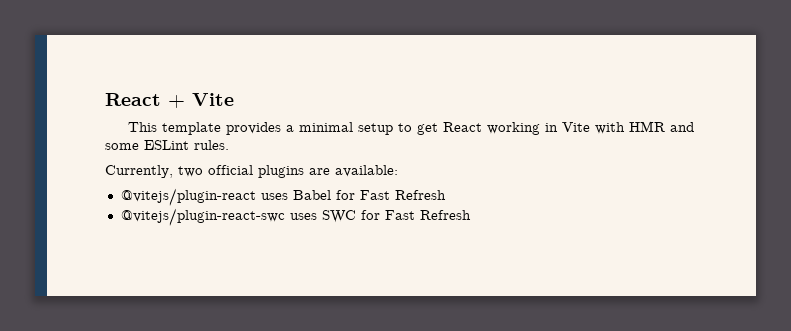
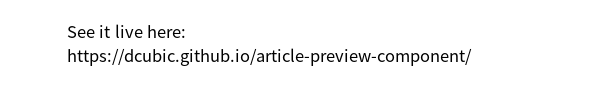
- React + Vite
- This template provides a minimal setup to get React working in Vite with HMR and some ESLint rules.
- Currently, two official plugins are available:
- @vitejs/plugin-react uses Babel for Fast Refresh
- @vitejs/plugin-react-swc uses SWC for Fast Refresh
+ See it live here: https://dcubic.github.io/article-preview-component/

